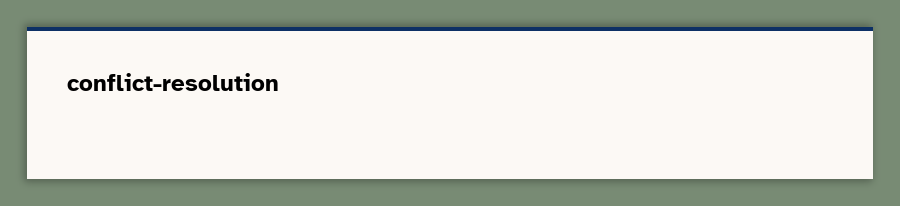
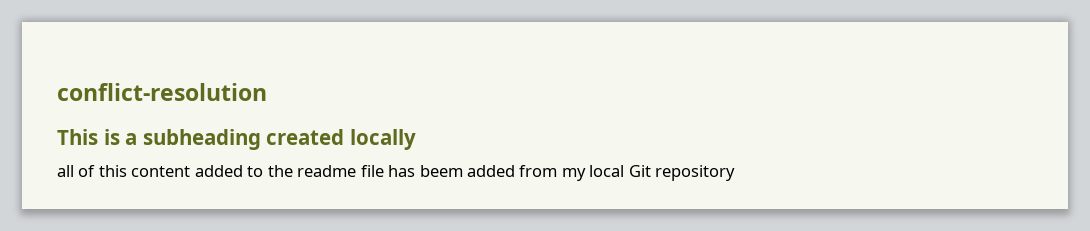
+ This is a subheading created locally
+ all of this content added to the readme file has beem added from my local Git repository

